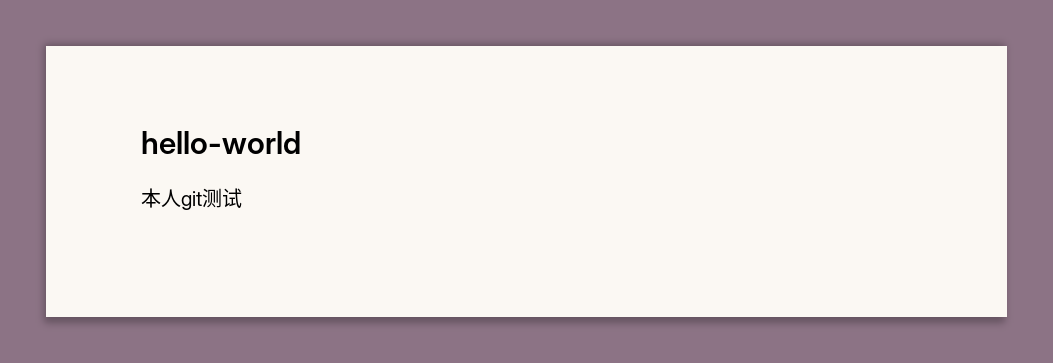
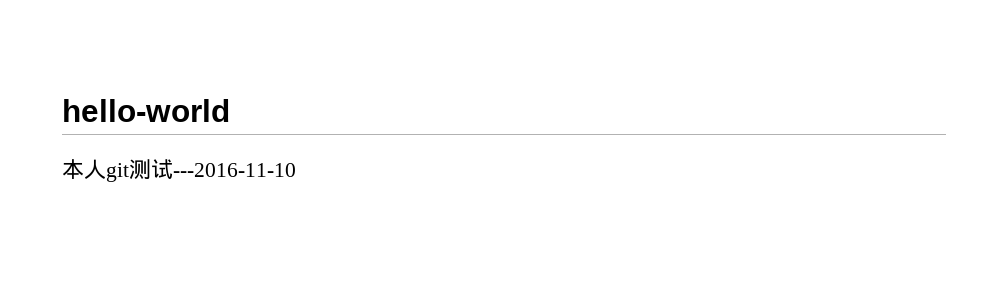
- 本人git测试
+ 本人git测试---2016-11-10

